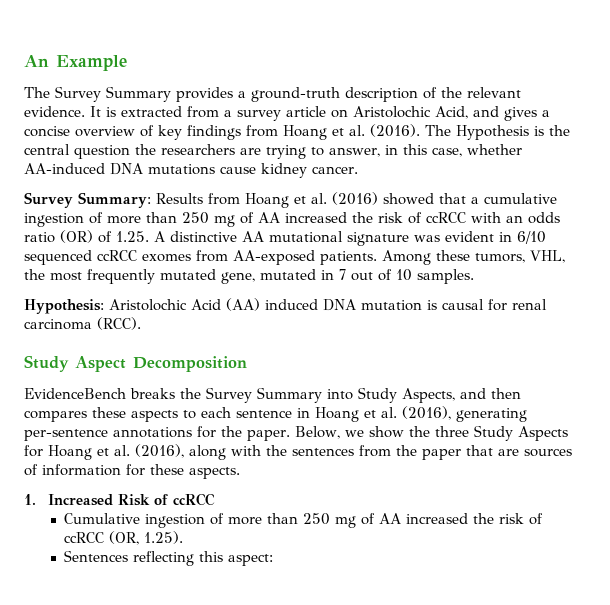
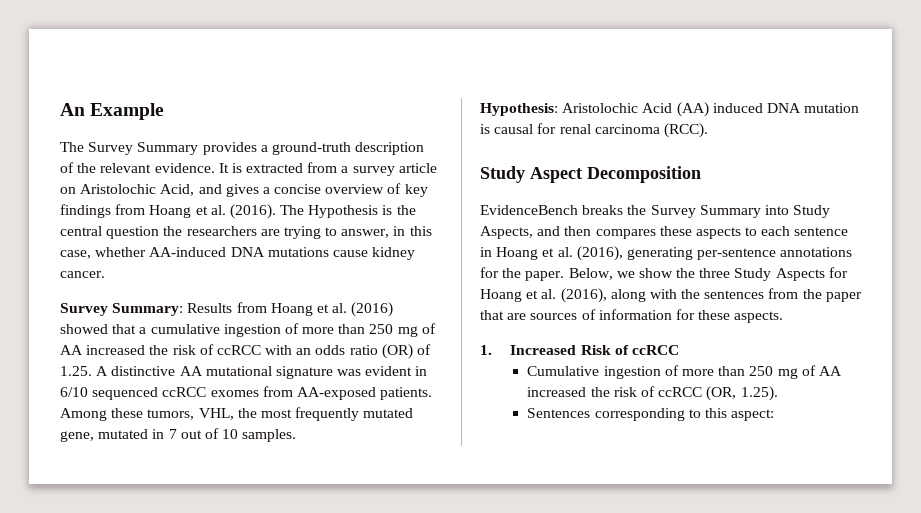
- Sentences reflecting this aspect:
+ Sentences corresponding to this aspect:

